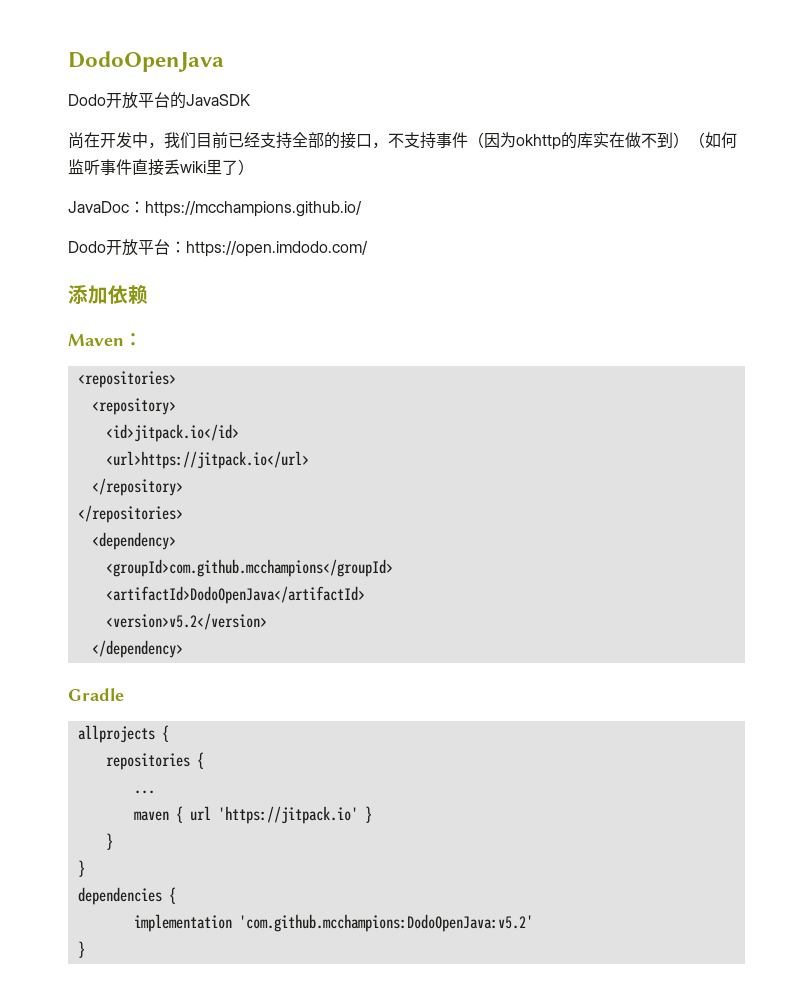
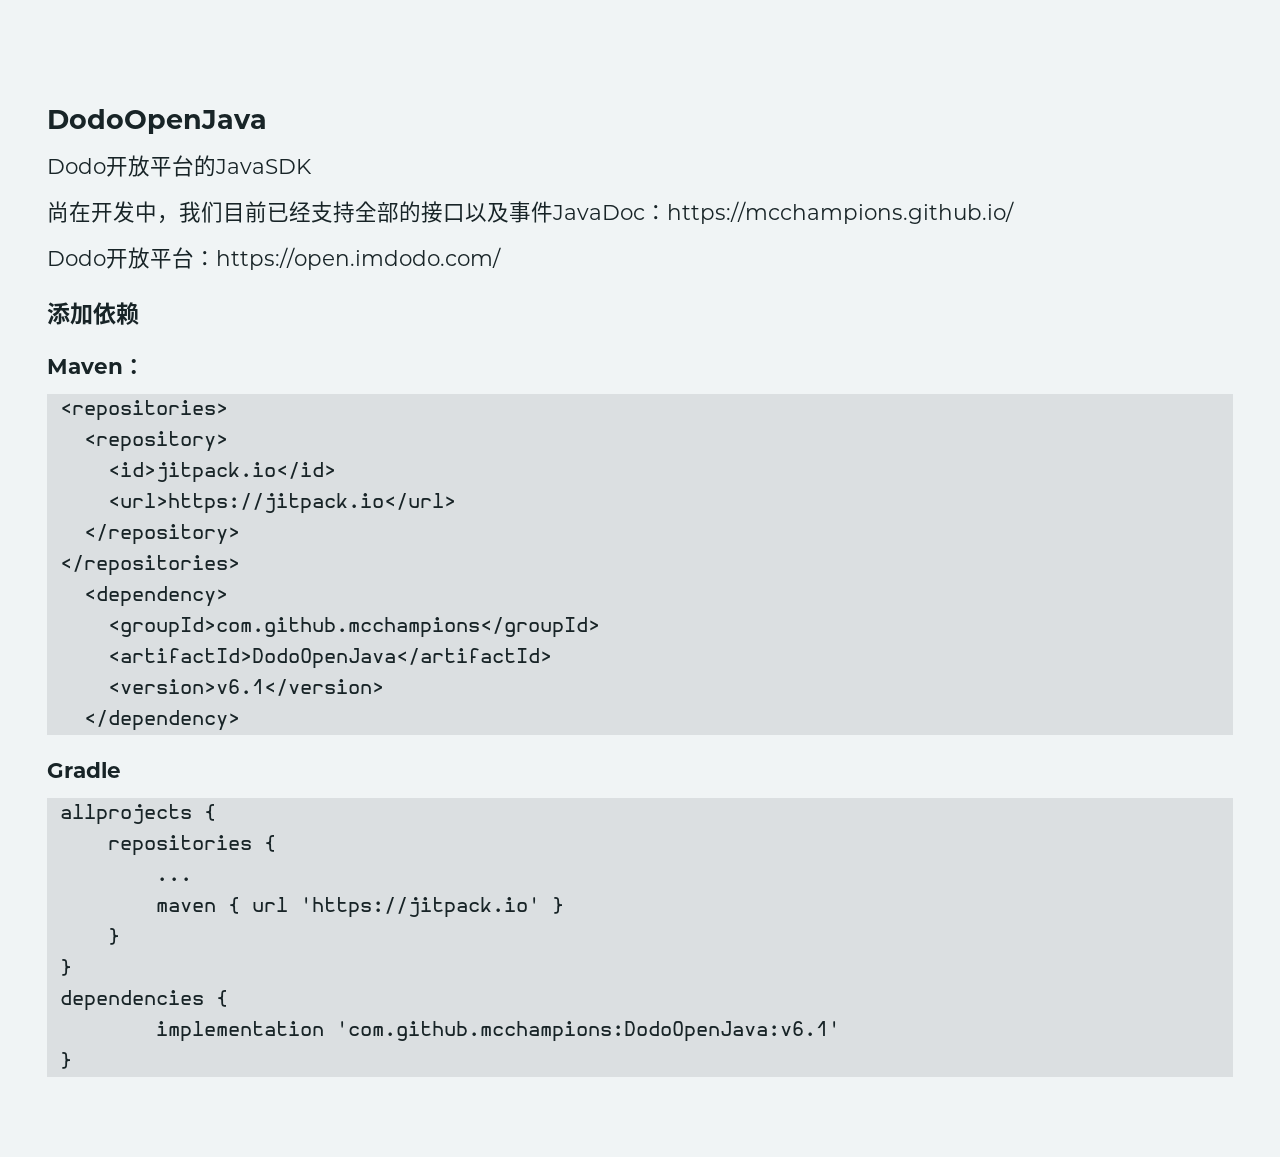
- 尚在开发中，我们目前已经支持全部的接口，不支持事件（因为okhttp的库实在做不到）（如何监听事件直接丢wiki里了）
- JavaDoc：https://mcchampions.github.io/
+ 尚在开发中，我们目前已经支持全部的接口以及事件JavaDoc：https://mcchampions.github.io/
- <version>v5.2</version>
+ <version>v6.1</version>
- implementation 'com.github.mcchampions:DodoOpenJava:v5.2'
+ implementation 'com.github.mcchampions:DodoOpenJava:v6.1'

